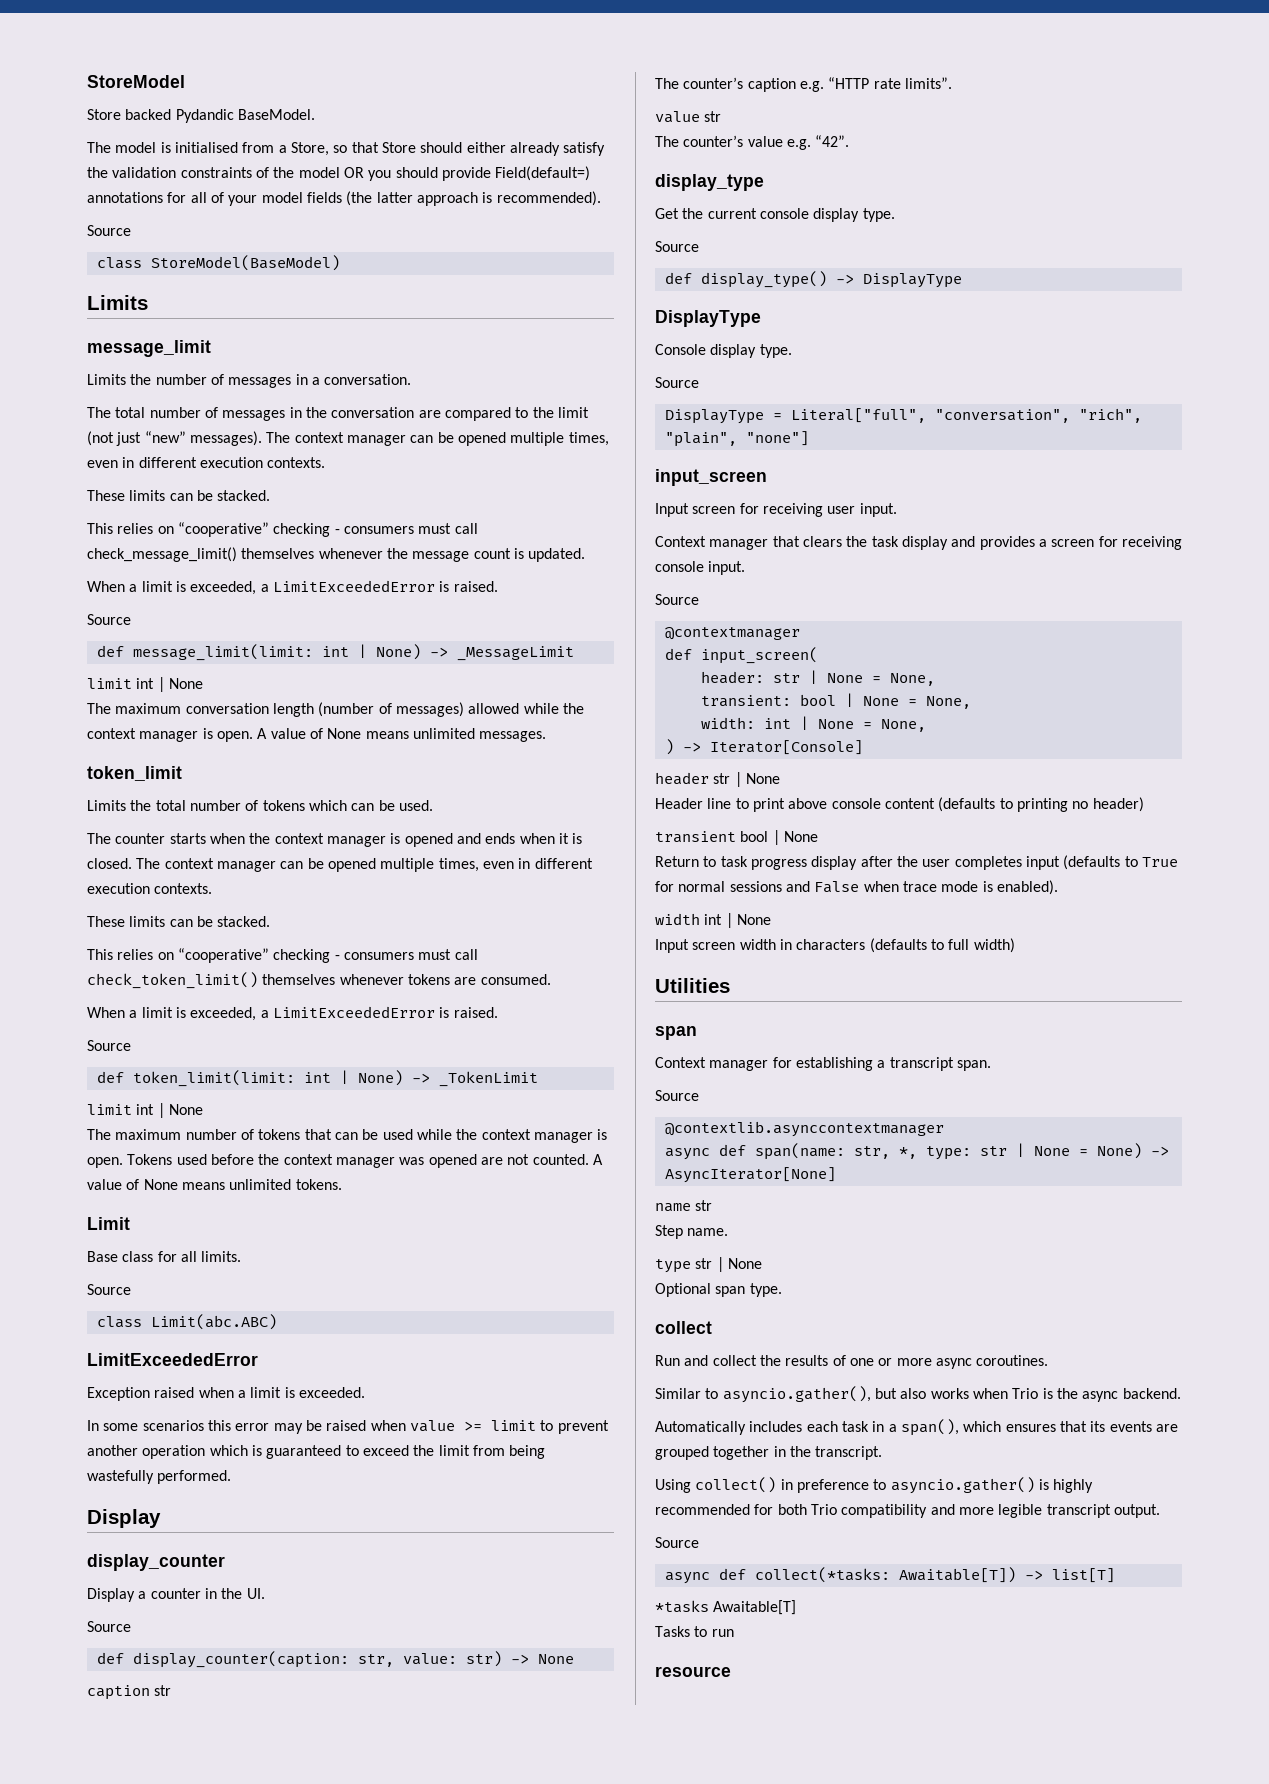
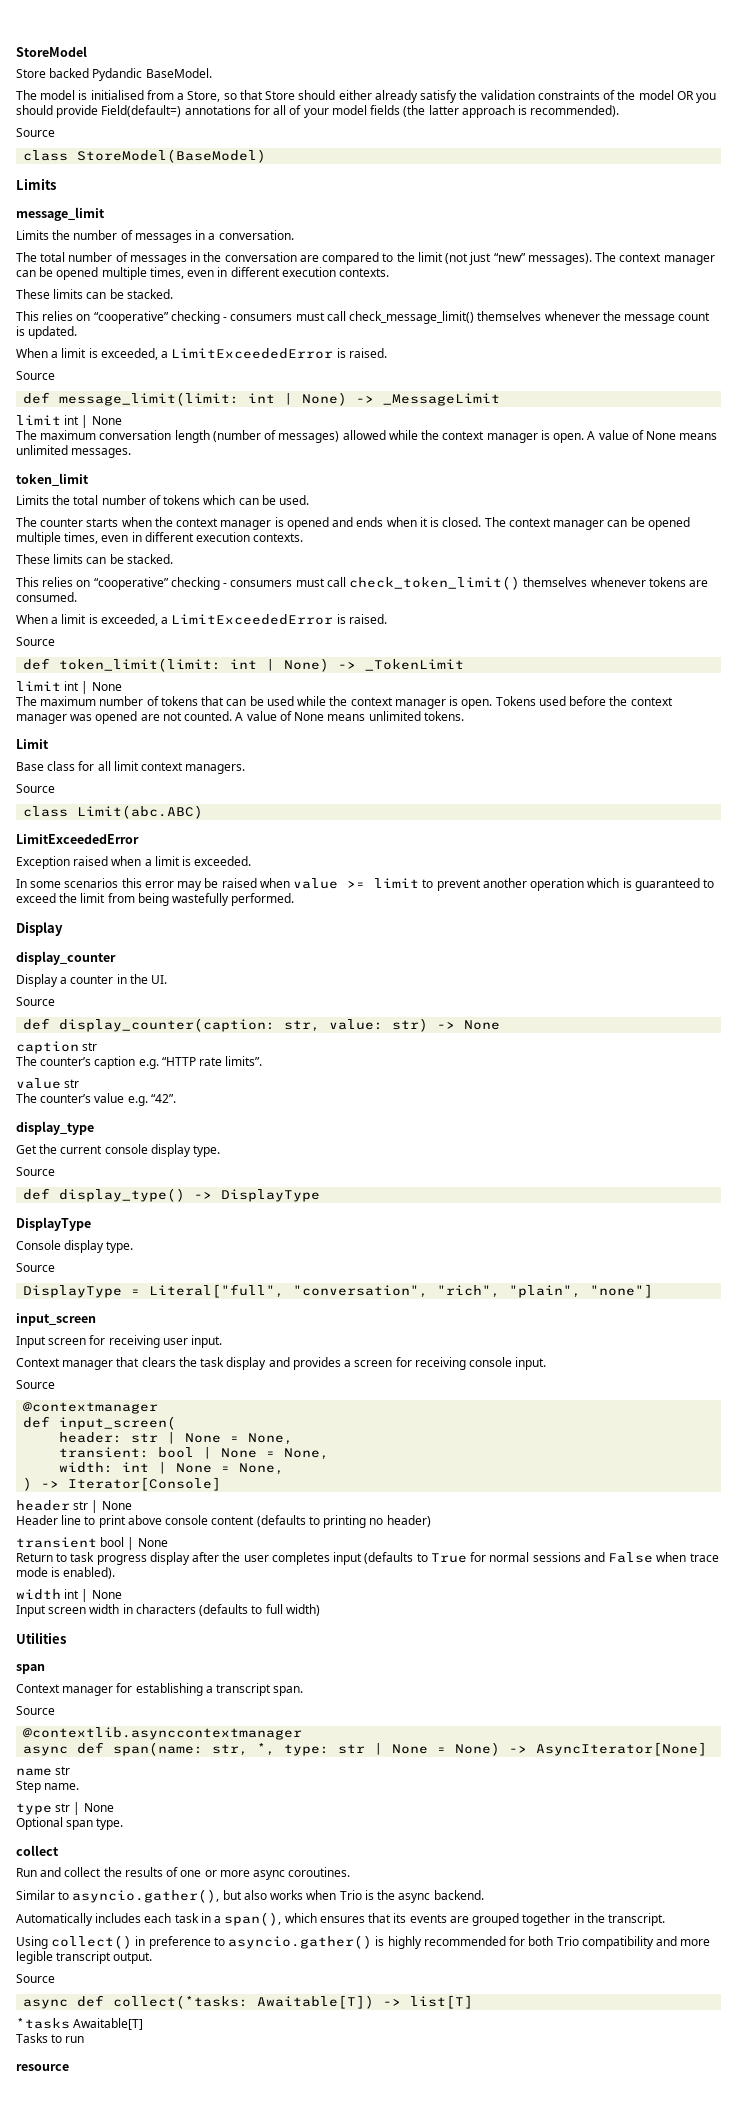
- Base class for all limits.
+ Base class for all limit context managers.

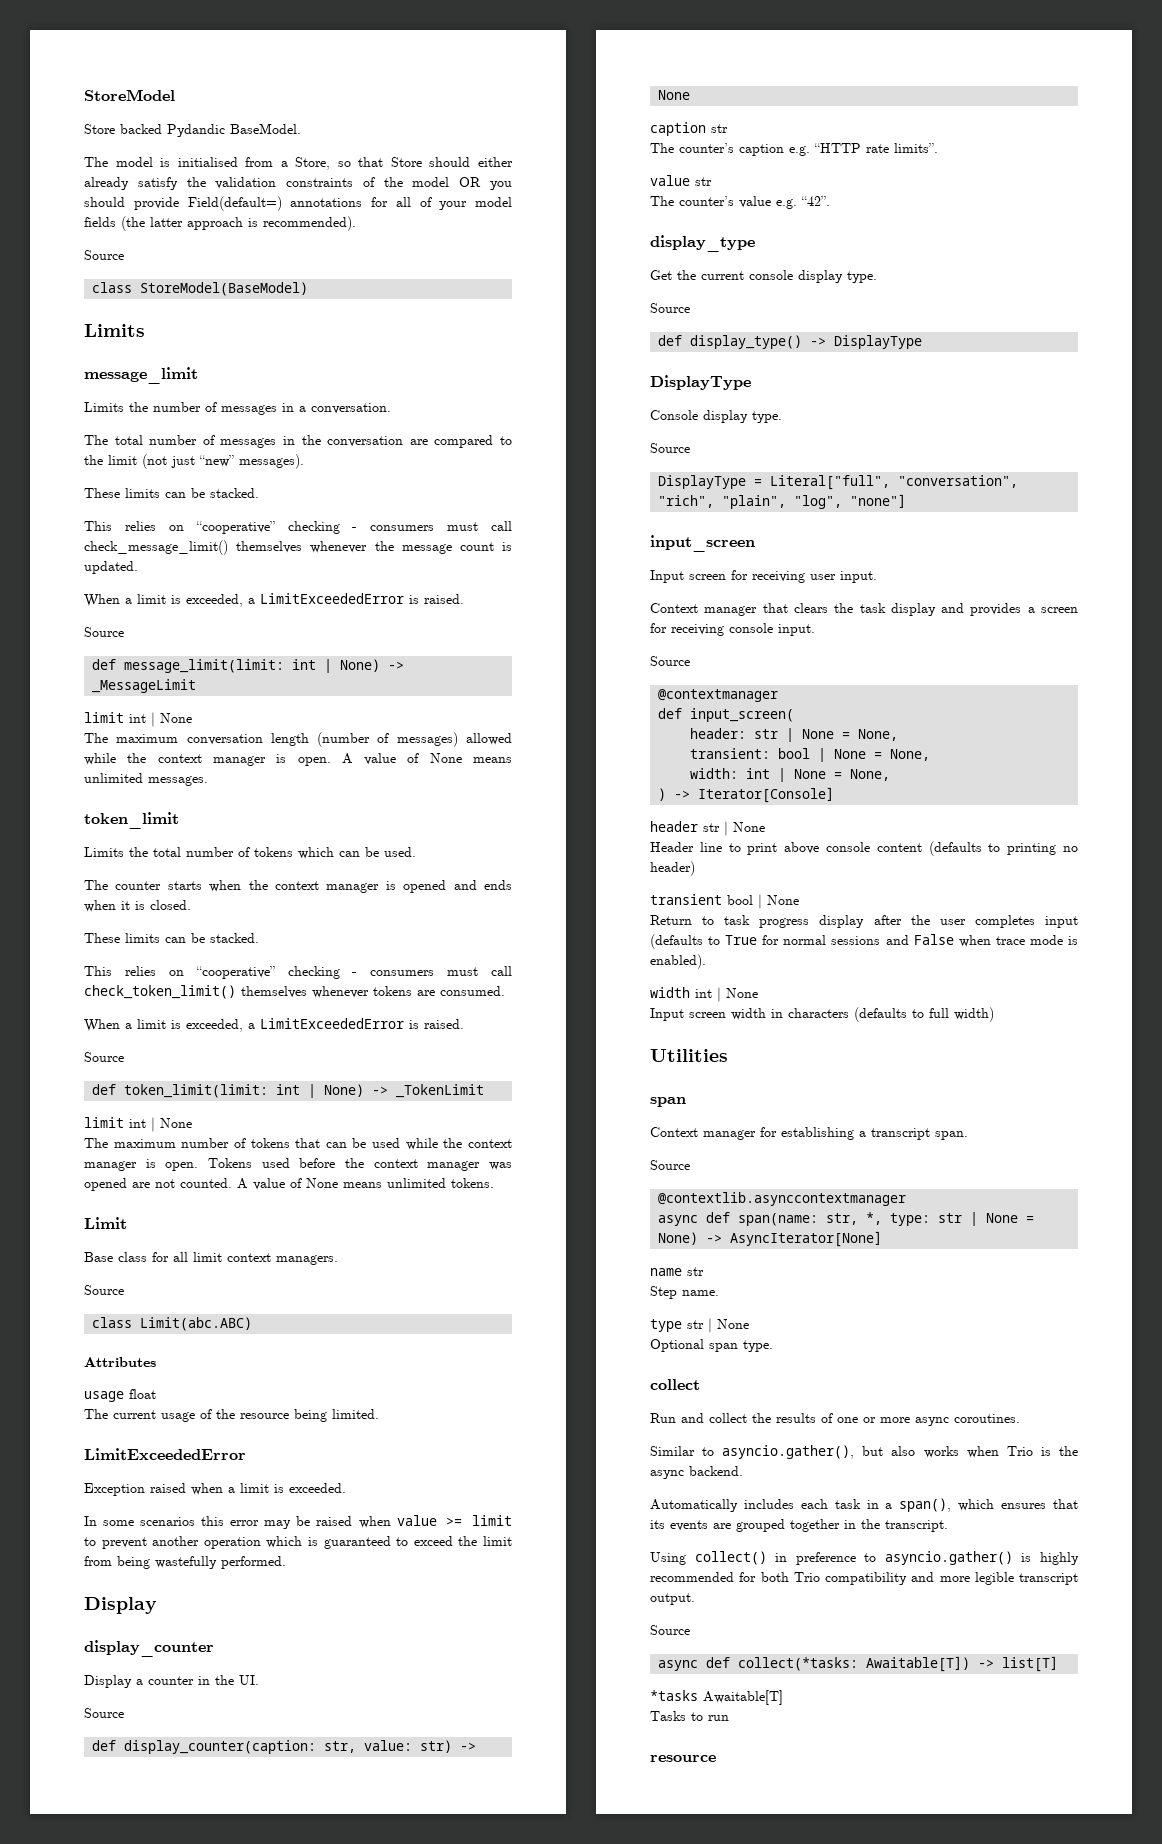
- The total number of messages in the conversation are compared to the limit (not just “new” messages). The context manager can be opened multiple times, even in different execution contexts.
+ The total number of messages in the conversation are compared to the limit (not just “new” messages).
- The counter starts when the context manager is opened and ends when it is closed. The context manager can be opened multiple times, even in different execution contexts.
+ The counter starts when the context manager is opened and ends when it is closed.
+ Attributes
+ usage float
+ The current usage of the resource being limited.
- DisplayType = Literal["full", "conversation", "rich", "plain", "none"]
+ DisplayType = Literal["full", "conversation", "rich", "plain", "log", "none"]

